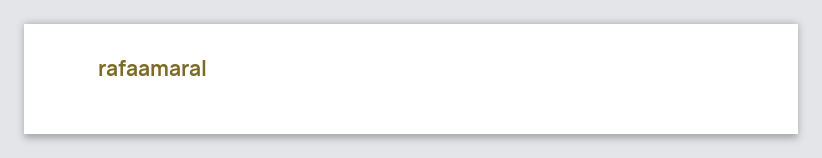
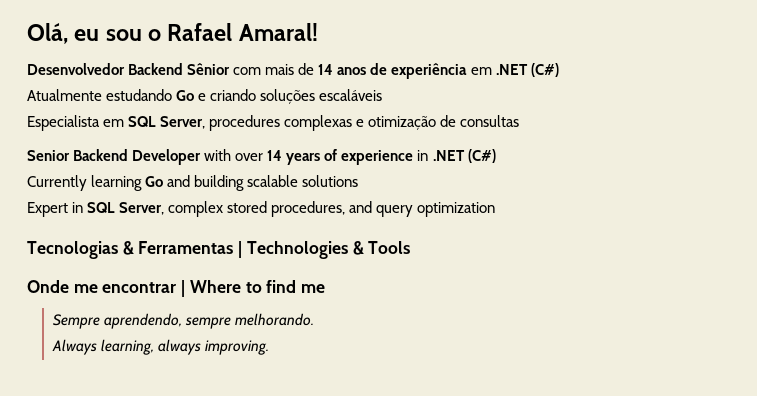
- rafaamaral
+ Olá, eu sou o Rafael Amaral!
+ Desenvolvedor Backend Sênior com mais de 14 anos de experiência em .NET (C#)
+ Atualmente estudando Go e criando soluções escaláveis
+ Especialista em SQL Server, procedures complexas e otimização de consultas
+ Senior Backend Developer with over 14 years of experience in .NET (C#)
+ Currently learning Go and building scalable solutions
+ Expert in SQL Server, complex stored procedures, and query optimization
+ Tecnologias & Ferramentas | Technologies & Tools
+ Onde me encontrar | Where to find me
+ Sempre aprendendo, sempre melhorando.
+ Always learning, always improving.

